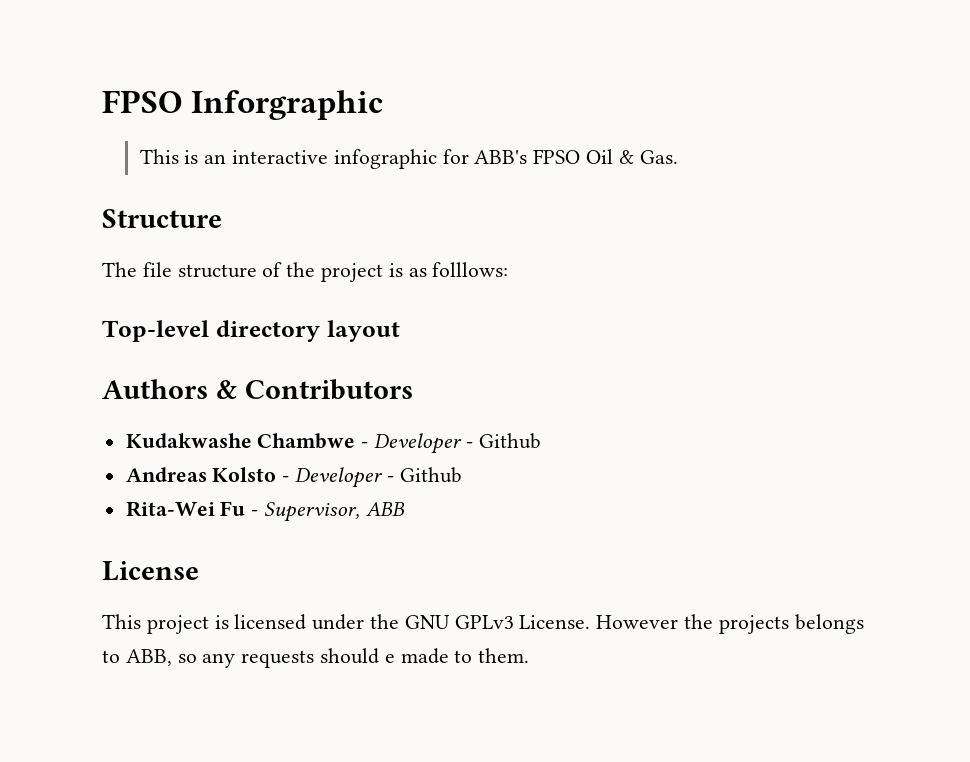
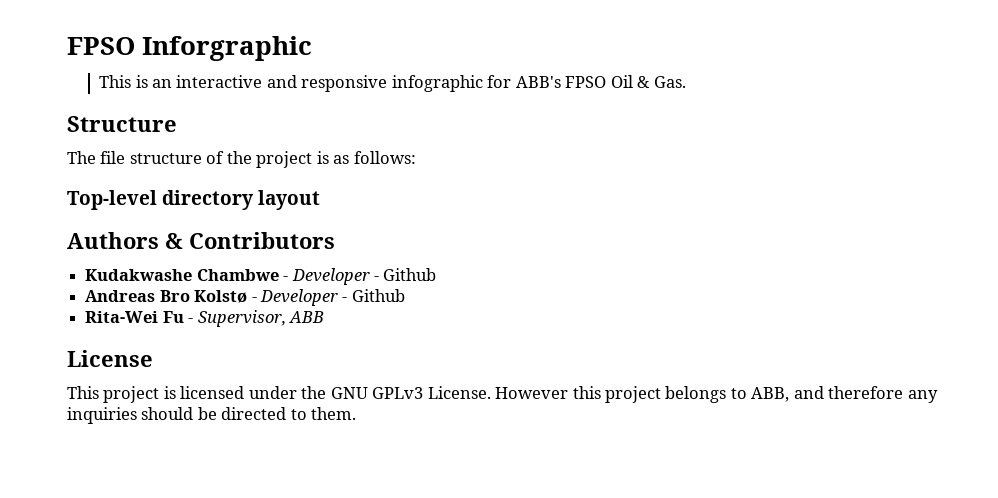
- This is an interactive infographic for ABB's FPSO Oil & Gas.
+ This is an interactive and responsive infographic for ABB's FPSO Oil & Gas.
- The file structure of the project is as folllows:
+ The file structure of the project is as follows:
- Andreas Kolsto - Developer - Github
+ Andreas Bro Kolstø - Developer - Github
- However the projects belongs to ABB, so any requests should e made to them.
+ However this project belongs to ABB, and therefore any inquiries should be directed to them.

